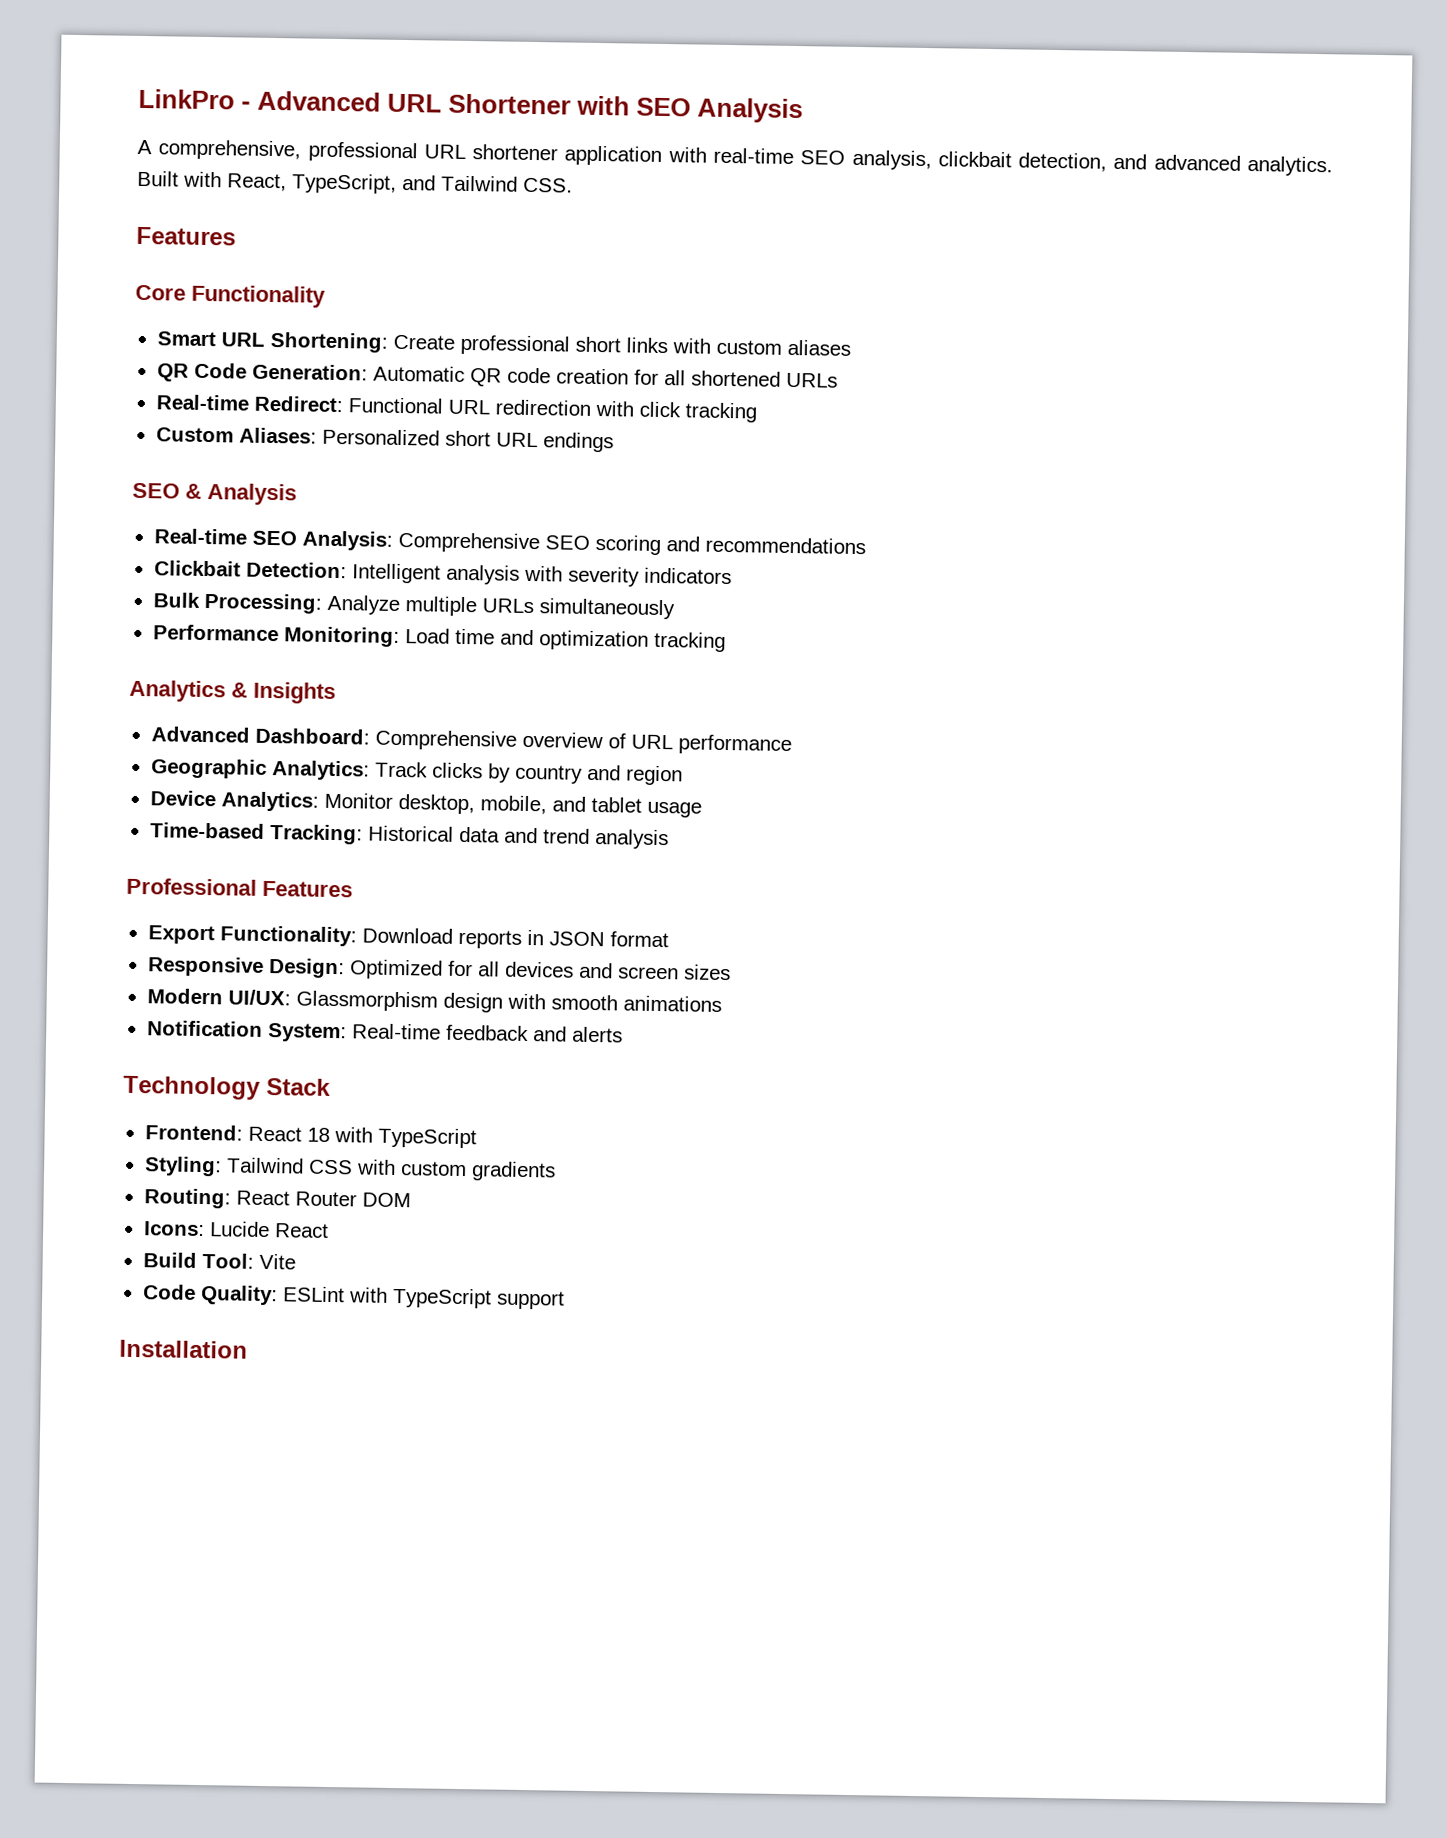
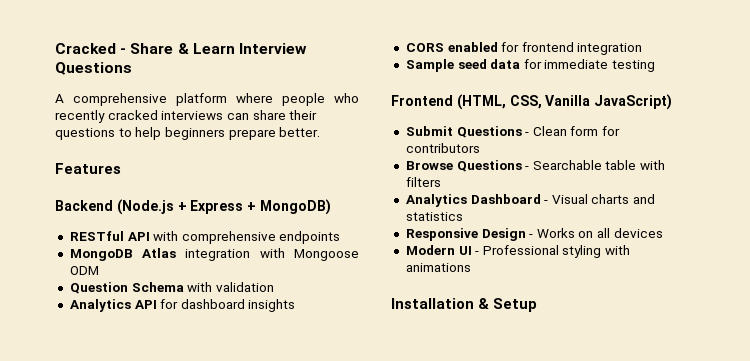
- LinkPro - Advanced URL Shortener with SEO Analysis
- A comprehensive, professional URL shortener application with real-time SEO analysis, clickbait detection, and advanced analytics. Built with React, TypeScript, and Tailwind CSS.
+ Cracked - Share & Learn Interview Questions
+ A comprehensive platform where people who recently cracked interviews can share their questions to help beginners prepare better.
  Features
- Core Functionality
- Smart URL Shortening: Create professional short links with custom aliases
- QR Code Generation: Automatic QR code creation for all shortened URLs
- Real-time Redirect: Functional URL redirection with click tracking
- Custom Aliases: Personalized short URL endings
- SEO & Analysis
- Real-time SEO Analysis: Comprehensive SEO scoring and recommendations
- Clickbait Detection: Intelligent analysis with severity indicators
- Bulk Processing: Analyze multiple URLs simultaneously
- Performance Monitoring: Load time and optimization tracking
- Analytics & Insights
- Advanced Dashboard: Comprehensive overview of URL performance
- Geographic Analytics: Track clicks by country and region
- Device Analytics: Monitor desktop, mobile, and tablet usage
- Time-based Tracking: Historical data and trend analysis
- Professional Features
- Export Functionality: Download reports in JSON format
- Responsive Design: Optimized for all devices and screen sizes
- Modern UI/UX: Glassmorphism design with smooth animations
- Notification System: Real-time feedback and alerts
- Technology Stack
- Frontend: React 18 with TypeScript
- Styling: Tailwind CSS with custom gradients
- Routing: React Router DOM
- Icons: Lucide React
- Build Tool: Vite
- Code Quality: ESLint with TypeScript support
+ Backend (Node.js + Express + MongoDB)
+ RESTful API with comprehensive endpoints
+ MongoDB Atlas integration with Mongoose ODM
+ Question Schema with validation
+ Analytics API for dashboard insights
+ CORS enabled for frontend integration
+ Sample seed data for immediate testing
+ Frontend (HTML, CSS, Vanilla JavaScript)
+ Submit Questions - Clean form for contributors
+ Browse Questions - Searchable table with filters
+ Analytics Dashboard - Visual charts and statistics
+ Responsive Design - Works on all devices
+ Modern UI - Professional styling with animations
- Installation
+ Installation & Setup

